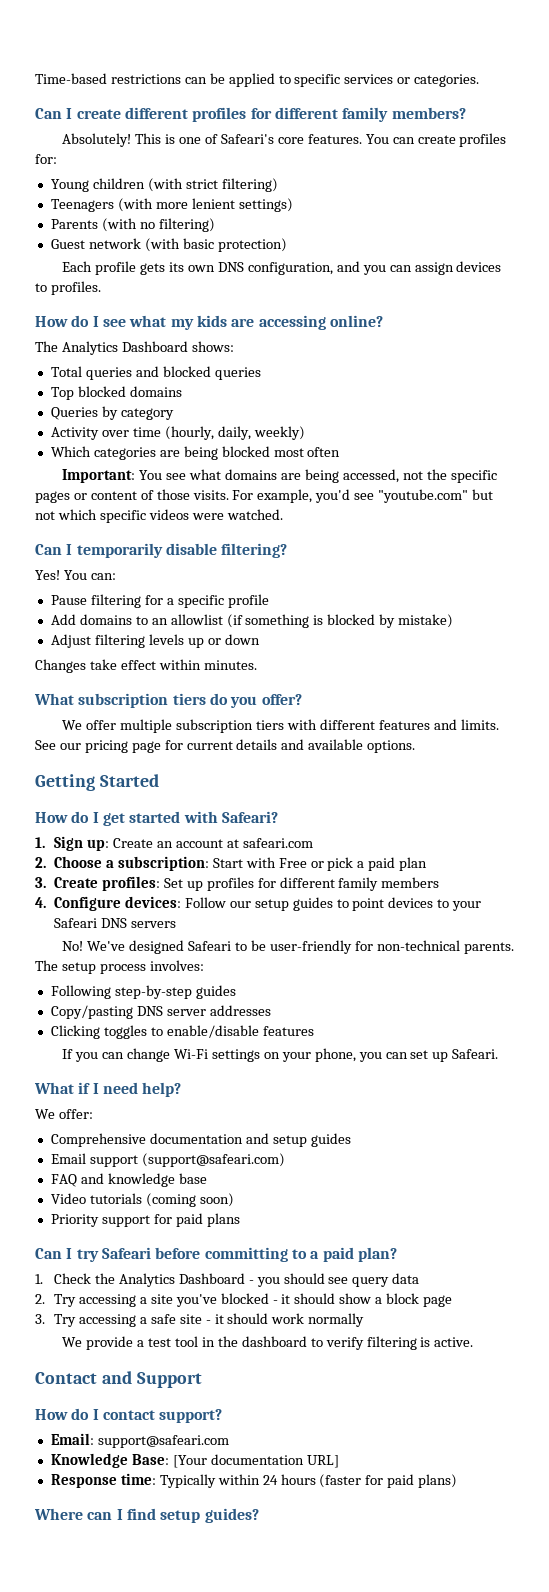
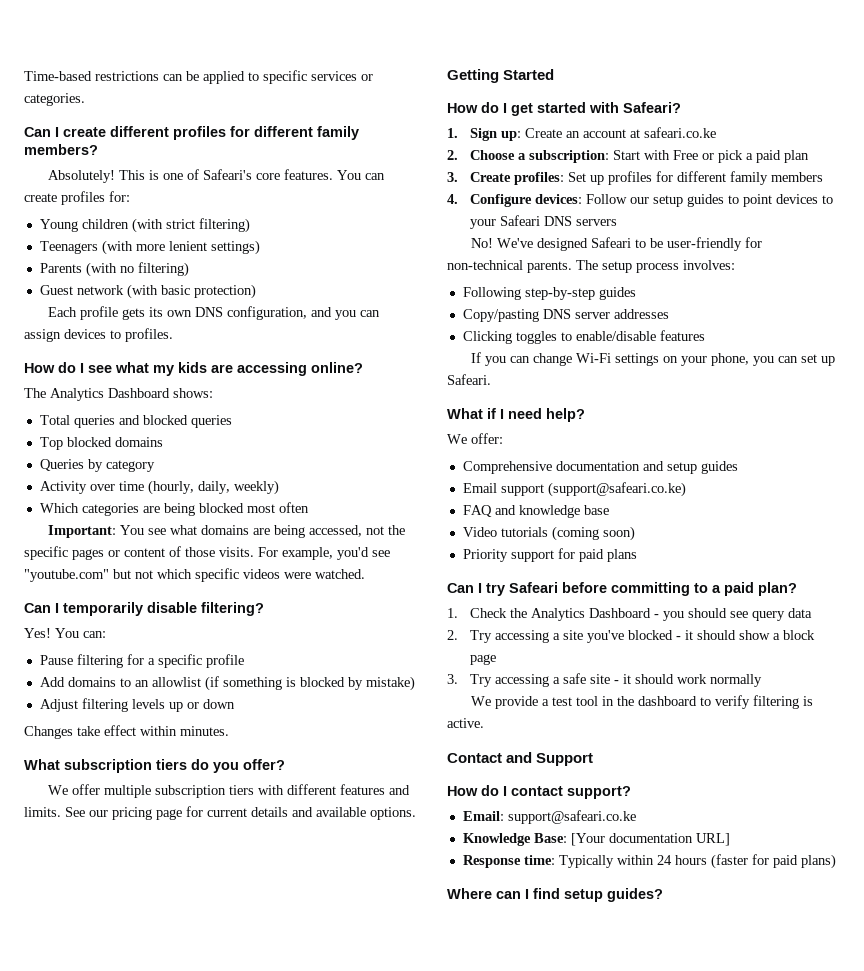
- 1. Sign up: Create an account at safeari.com
+ 1. Sign up: Create an account at safeari.co.ke
- Email support (support@safeari.com)
+ Email support (support@safeari.co.ke)
- Email: support@safeari.com
+ Email: support@safeari.co.ke

